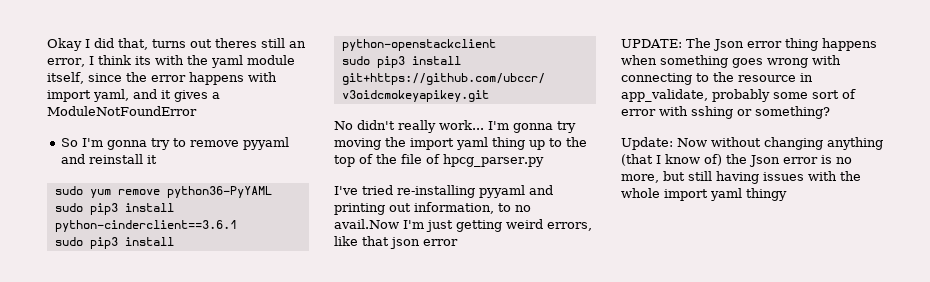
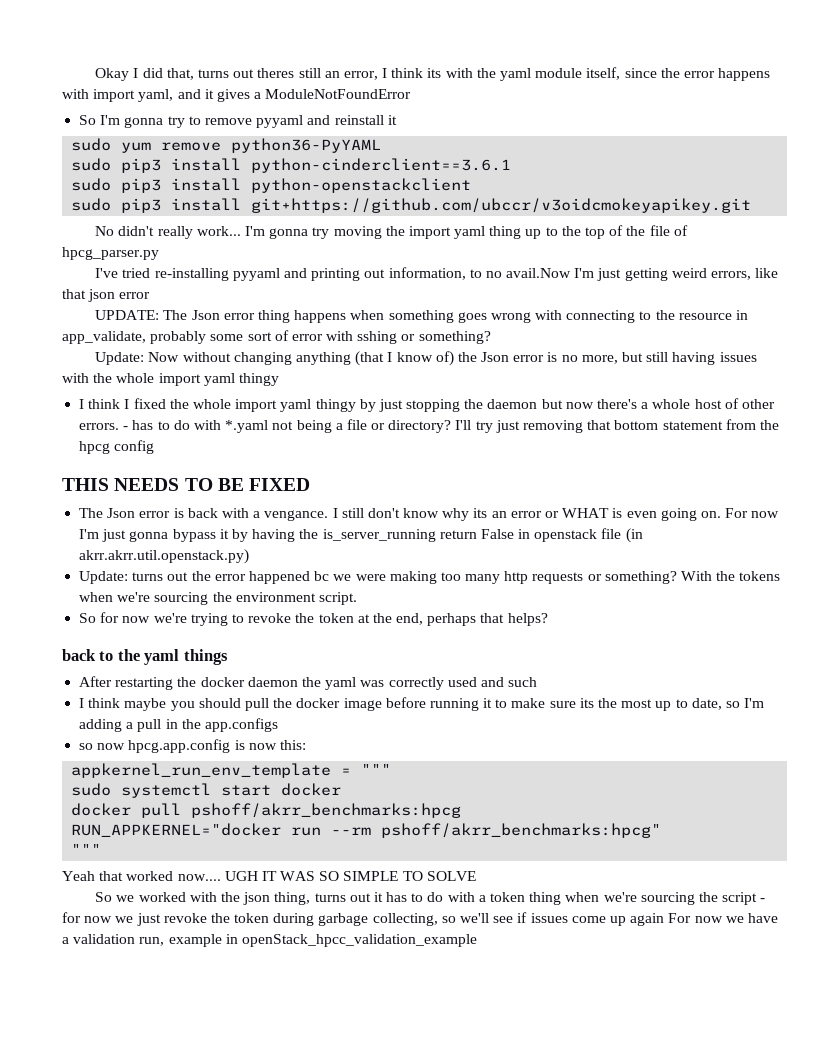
+ I think I fixed the whole import yaml thingy by just stopping the daemon but now there's a whole host of other errors. - has to do with *.yaml not being a file or directory? I'll try just removing that bottom statement from the hpcg config
+ THIS NEEDS TO BE FIXED
+ The Json error is back with a vengance. I still don't know why its an error or WHAT is even going on. For now I'm just gonna bypass it by having the is_server_running return False in openstack file (in akrr.akrr.util.openstack.py)
+ Update: turns out the error happened bc we were making too many http requests or something? With the tokens when we're sourcing the environment script.
+ So for now we're trying to revoke the token at the end, perhaps that helps?
+ back to the yaml things
+ After restarting the docker daemon the yaml was correctly used and such
+ I think maybe you should pull the docker image before running it to make sure its the most up to date, so I'm adding a pull in the app.configs
+ so now hpcg.app.config is now this:
+ appkernel_run_env_template = """
+ sudo systemctl start docker
+ docker pull pshoff/akrr_benchmarks:hpcg
+ RUN_APPKERNEL="docker run --rm pshoff/akrr_benchmarks:hpcg"
+ """
+ Yeah that worked now.... UGH IT WAS SO SIMPLE TO SOLVE
+ So we worked with the json thing, turns out it has to do with a token thing when we're sourcing the script - for now we just revoke the token during garbage collecting, so we'll see if issues come up again For now we have a validation run, example in openStack_hpcc_validation_example

